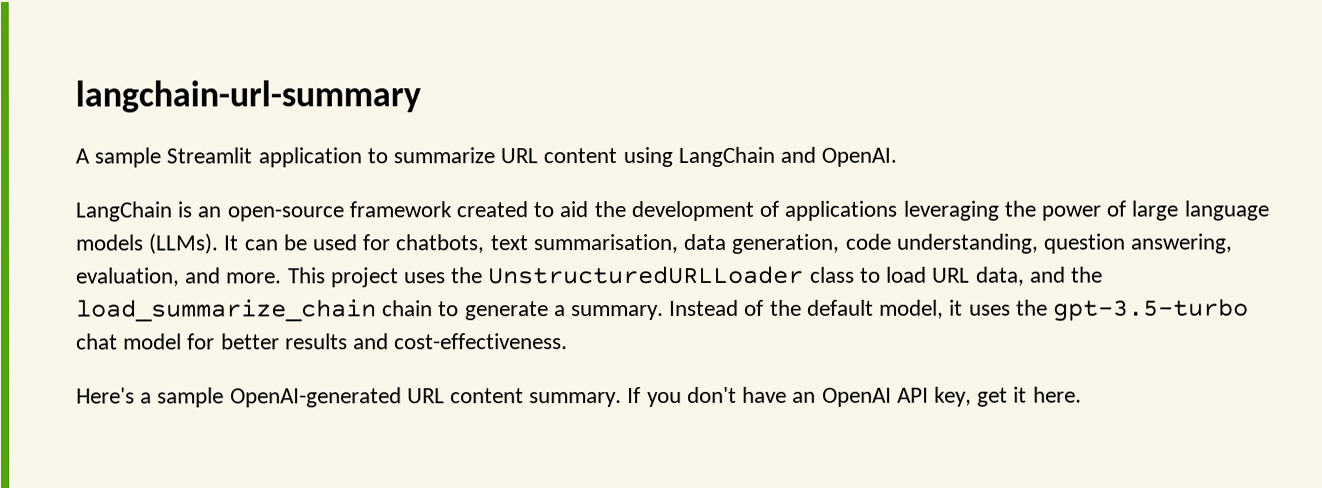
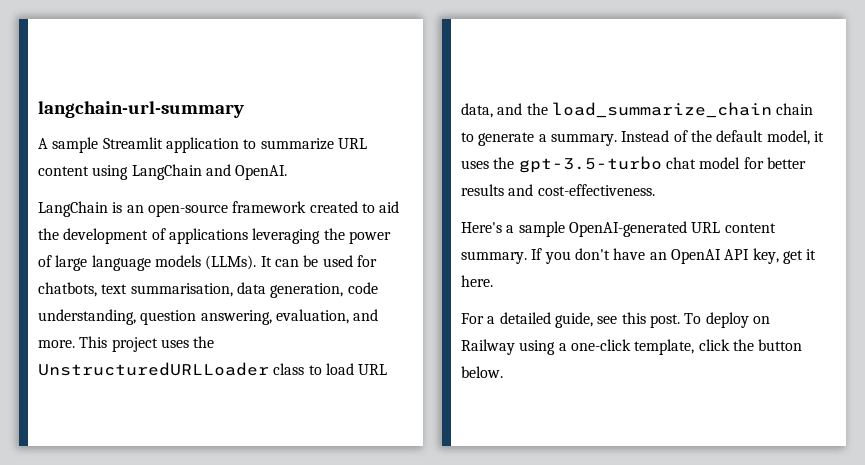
+ For a detailed guide, see this post. To deploy on Railway using a one-click template, click the button below.

